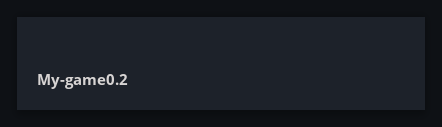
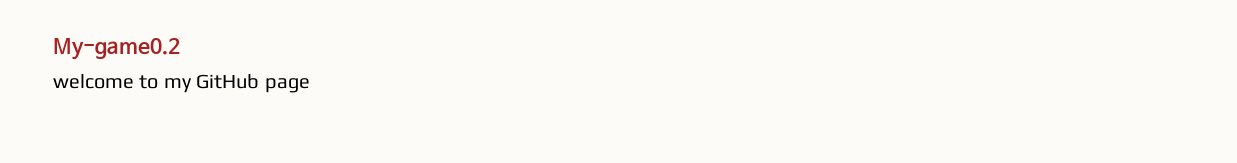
+ welcome to my GitHub page

